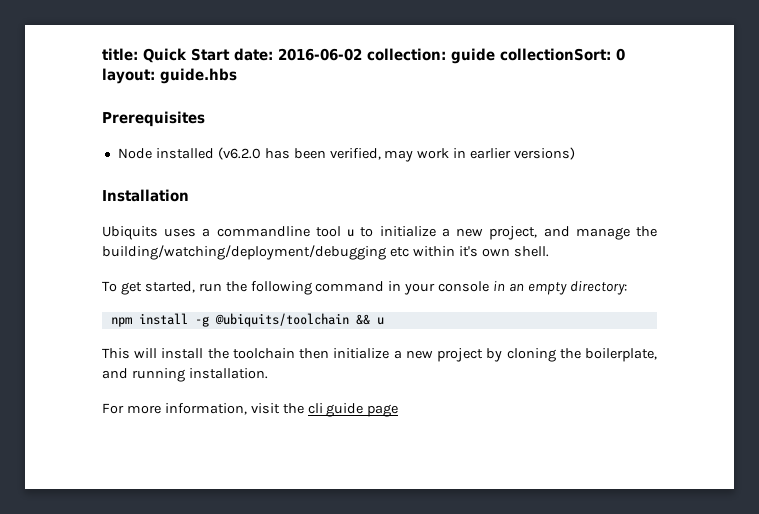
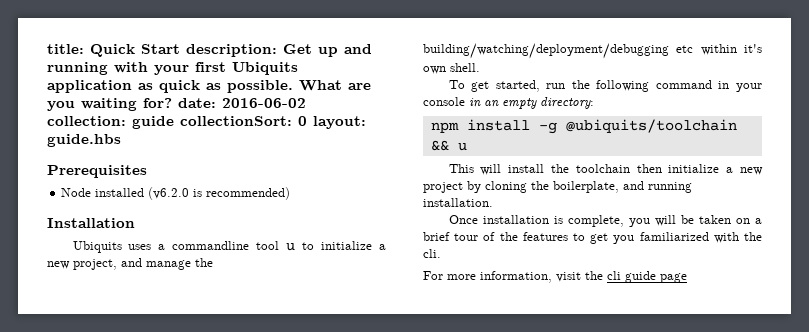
- title: Quick Start date: 2016-06-02 collection: guide collectionSort: 0 layout: guide.hbs
+ title: Quick Start description: Get up and running with your first Ubiquits application as quick as possible. What are you waiting for? date: 2016-06-02 collection: guide collectionSort: 0 layout: guide.hbs
- Node installed (v6.2.0 has been verified, may work in earlier versions)
+ Node installed (v6.2.0 is recommended)
+ Once installation is complete, you will be taken on a brief tour of the features to get you familiarized with the cli.

